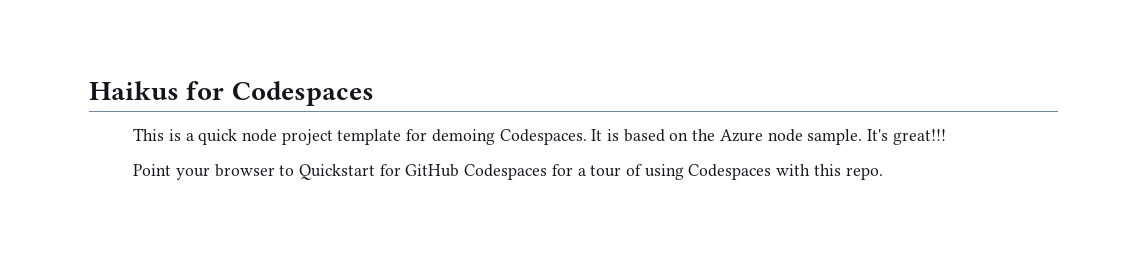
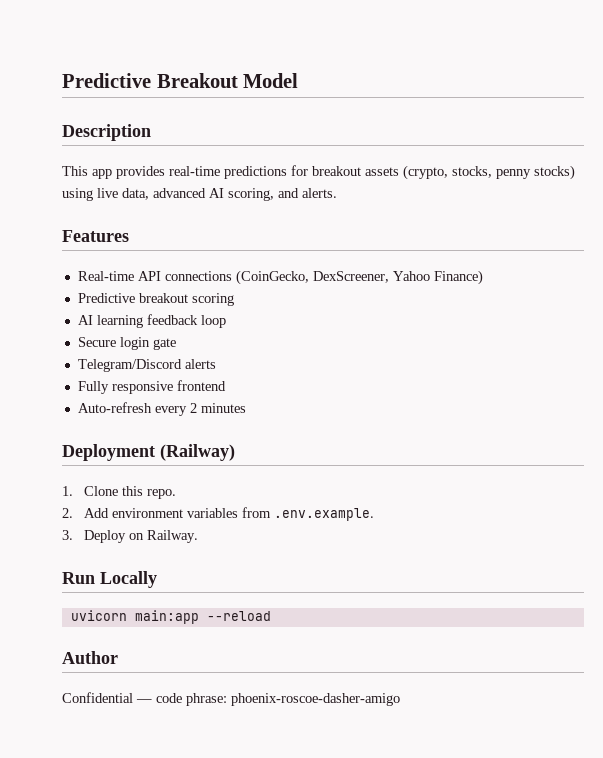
- Haikus for Codespaces
- This is a quick node project template for demoing Codespaces. It is based on the Azure node sample. It's great!!!
- Point your browser to Quickstart for GitHub Codespaces for a tour of using Codespaces with this repo.
+ Predictive Breakout Model
+ Description
+ This app provides real-time predictions for breakout assets (crypto, stocks, penny stocks) using live data, advanced AI scoring, and alerts.
+ Features
+ Real-time API connections (CoinGecko, DexScreener, Yahoo Finance)
+ Predictive breakout scoring
+ AI learning feedback loop
+ Secure login gate
+ Telegram/Discord alerts
+ Fully responsive frontend
+ Auto-refresh every 2 minutes
+ Deployment (Railway)
+ 1. Clone this repo.
+ 2. Add environment variables from .env.example.
+ 3. Deploy on Railway.
+ Run Locally
+ uvicorn main:app --reload
+ Author
+ Confidential — code phrase: phoenix-roscoe-dasher-amigo

